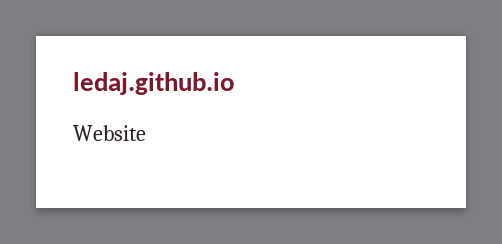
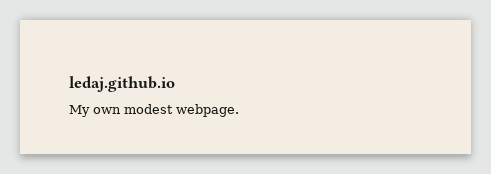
- Website
+ My own modest webpage.

